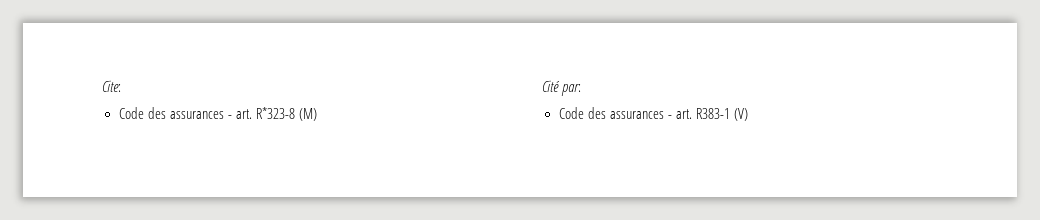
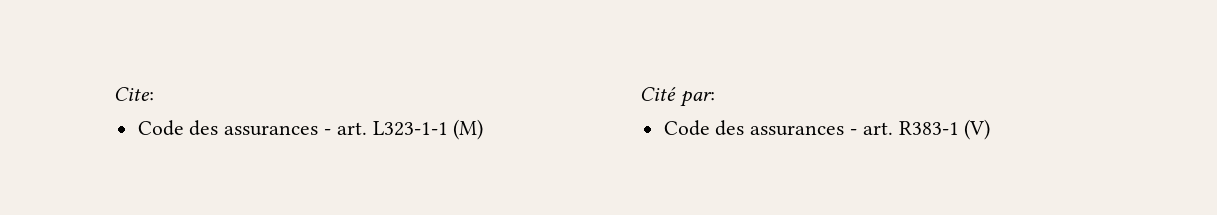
- Code des assurances - art. R*323-8 (M)
+ Code des assurances - art. L323-1-1 (M)

